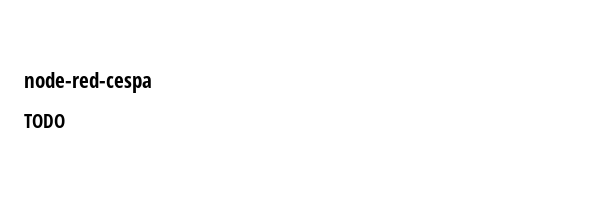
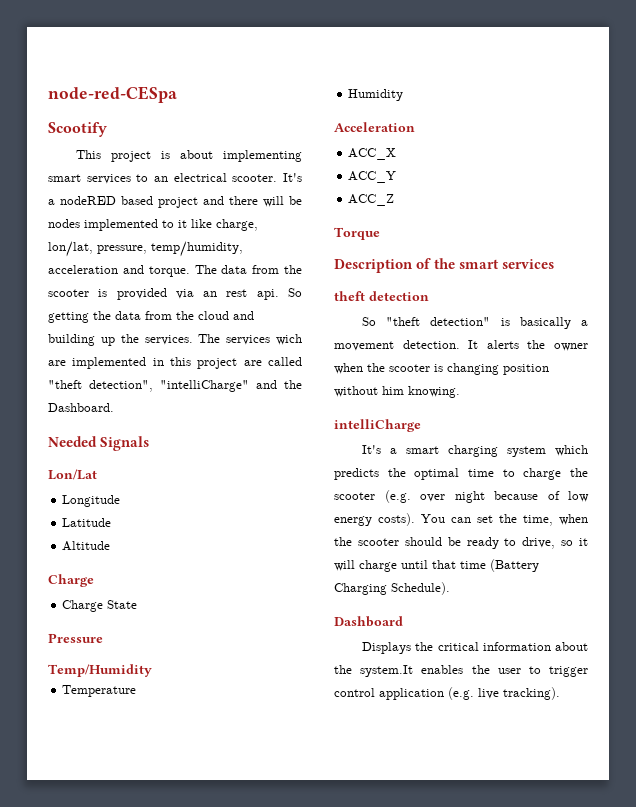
- node-red-cespa
- TODO
+ node-red-CESpa
+ Scootify
+ This project is about implementing smart services to an electrical scooter. It's a nodeRED based project and there will be nodes implemented to it like charge, lon/lat, pressure, temp/humidity, acceleration and torque. The data from the scooter is provided via an rest api. So getting the data from the cloud and building up the services. The services wich are implemented in this project are called "theft detection", "intelliCharge" and the Dashboard.
+ Needed Signals
+ Lon/Lat
+ Longitude
+ Latitude
+ Altitude
+ Charge
+ Charge State
+ Pressure
+ Temp/Humidity
+ Temperature
+ Humidity
+ Acceleration
+ ACC_X
+ ACC_Y
+ ACC_Z
+ Torque
+ Description of the smart services
+ theft detection
+ So "theft detection" is basically a movement detection. It alerts the owner when the scooter is changing position without him knowing.
+ intelliCharge
+ It's a smart charging system which predicts the optimal time to charge the scooter (e.g. over night because of low energy costs). You can set the time, when the scooter should be ready to drive, so it will charge until that time (Battery Charging Schedule).
+ Dashboard
+ Displays the critical information about the system.It enables the user to trigger control application (e.g. live tracking).

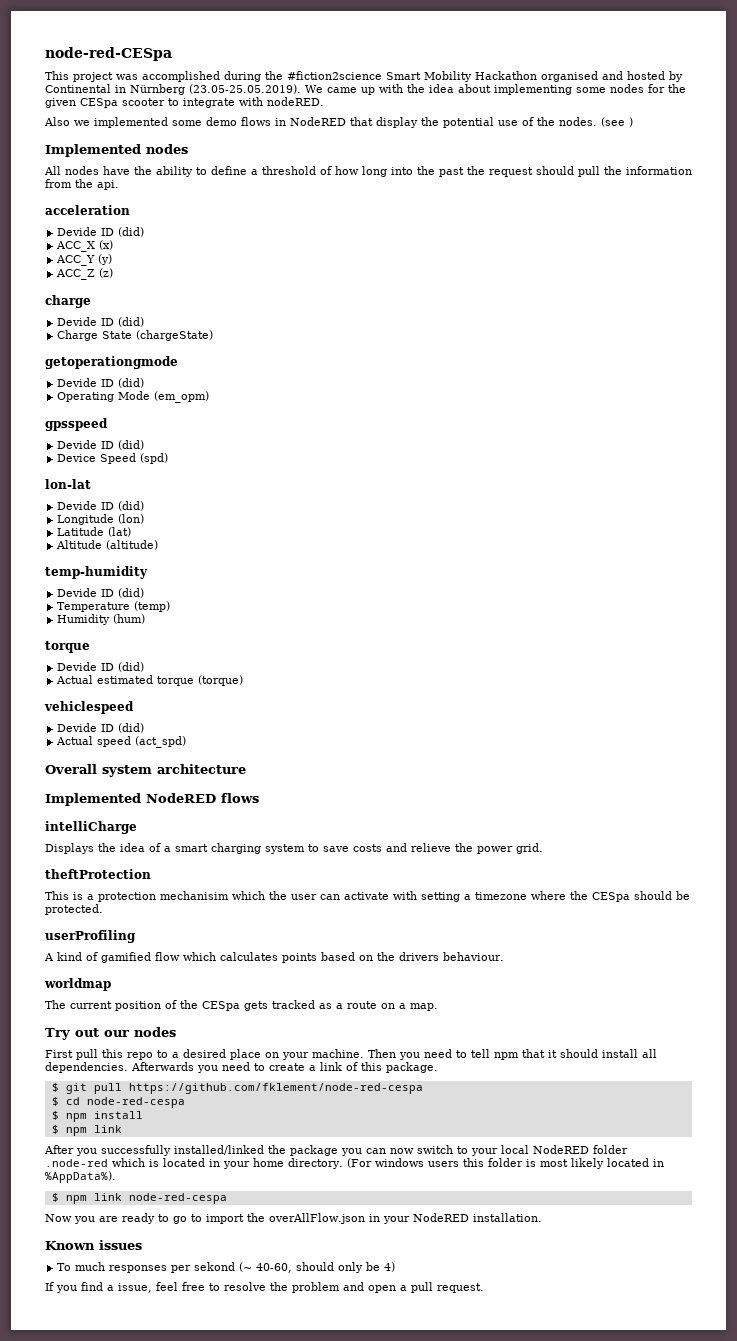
- Scootify
- This project is about implementing smart services to an electrical scooter. It's a nodeRED based project and there will be nodes implemented to it like charge, lon/lat, pressure, temp/humidity, acceleration and torque. The data from the scooter is provided via an rest api. So getting the data from the cloud and building up the services. The services wich are implemented in this project are called "theft detection", "intelliCharge" and the Dashboard.
- Needed Signals
- Lon/Lat
- Longitude
- Latitude
- Altitude
- Charge
- Charge State
- Pressure
- Temp/Humidity
+ This project was accomplished during the #fiction2science Smart Mobility Hackathon organised and hosted by Continental in Nürnberg (23.05-25.05.2019). We came up with the idea about implementing some nodes for the given CESpa scooter to integrate with nodeRED.
+ Also we implemented some demo flows in NodeRED that display the potential use of the nodes. (see )
+ Implemented nodes
+ All nodes have the ability to define a threshold of how long into the past the request should pull the information from the api.
+ acceleration
+ Devide ID (did)
+ ACC_X (x)
+ ACC_Y (y)
+ ACC_Z (z)
+ charge
+ Devide ID (did)
+ Charge State (chargeState)
+ getoperationgmode
+ Devide ID (did)
+ Operating Mode (em_opm)
+ gpsspeed
+ Devide ID (did)
+ Device Speed (spd)
+ lon-lat
+ Devide ID (did)
+ Longitude (lon)
+ Latitude (lat)
+ Altitude (altitude)
+ temp-humidity
+ Devide ID (did)
- Temperature
+ Temperature (temp)
- Humidity
- Acceleration
- ACC_X
- ACC_Y
- ACC_Z
- Torque
- Description of the smart services
- theft detection
- So "theft detection" is basically a movement detection. It alerts the owner when the scooter is changing position without him knowing.
+ Humidity (hum)
+ torque
+ Devide ID (did)
+ Actual estimated torque (torque)
+ vehiclespeed
+ Devide ID (did)
+ Actual speed (act_spd)
+ Overall system architecture
+ Implemented NodeRED flows
  intelliCharge
- It's a smart charging system which predicts the optimal time to charge the scooter (e.g. over night because of low energy costs). You can set the time, when the scooter should be ready to drive, so it will charge until that time (Battery Charging Schedule).
- Dashboard
- Displays the critical information about the system.It enables the user to trigger control application (e.g. live tracking).
+ Displays the idea of a smart charging system to save costs and relieve the power grid.
+ theftProtection
+ This is a protection mechanisim which the user can activate with setting a timezone where the CESpa should be protected.
+ userProfiling
+ A kind of gamified flow which calculates points based on the drivers behaviour.
+ worldmap
+ The current position of the CESpa gets tracked as a route on a map.
+ Try out our nodes
+ First pull this repo to a desired place on your machine. Then you need to tell npm that it should install all dependencies. Afterwards you need to create a link of this package.
+ $ git pull https://github.com/fklement/node-red-cespa
+ $ cd node-red-cespa
+ $ npm install
+ $ npm link
+ After you successfully installed/linked the package you can now switch to your local NodeRED folder .node-red which is located in your home directory. (For windows users this folder is most likely located in %AppData%).
+ $ npm link node-red-cespa
+ Now you are ready to go to import the overAllFlow.json in your NodeRED installation.
+ Known issues
+ To much responses per sekond (~ 40-60, should only be 4)
+ If you find a issue, feel free to resolve the problem and open a pull request.

